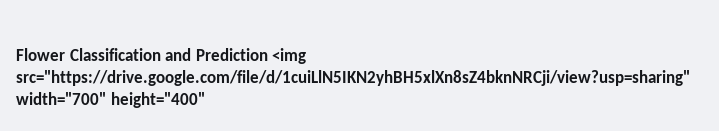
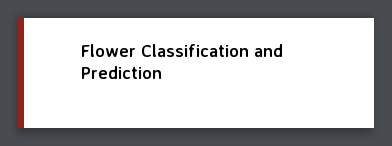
- Flower Classification and Prediction <img src="https://drive.google.com/file/d/1cuiLlN5IKN2yhBH5xlXn8sZ4bknNRCji/view?usp=sharing" width="700" height="400"
+ Flower Classification and Prediction

